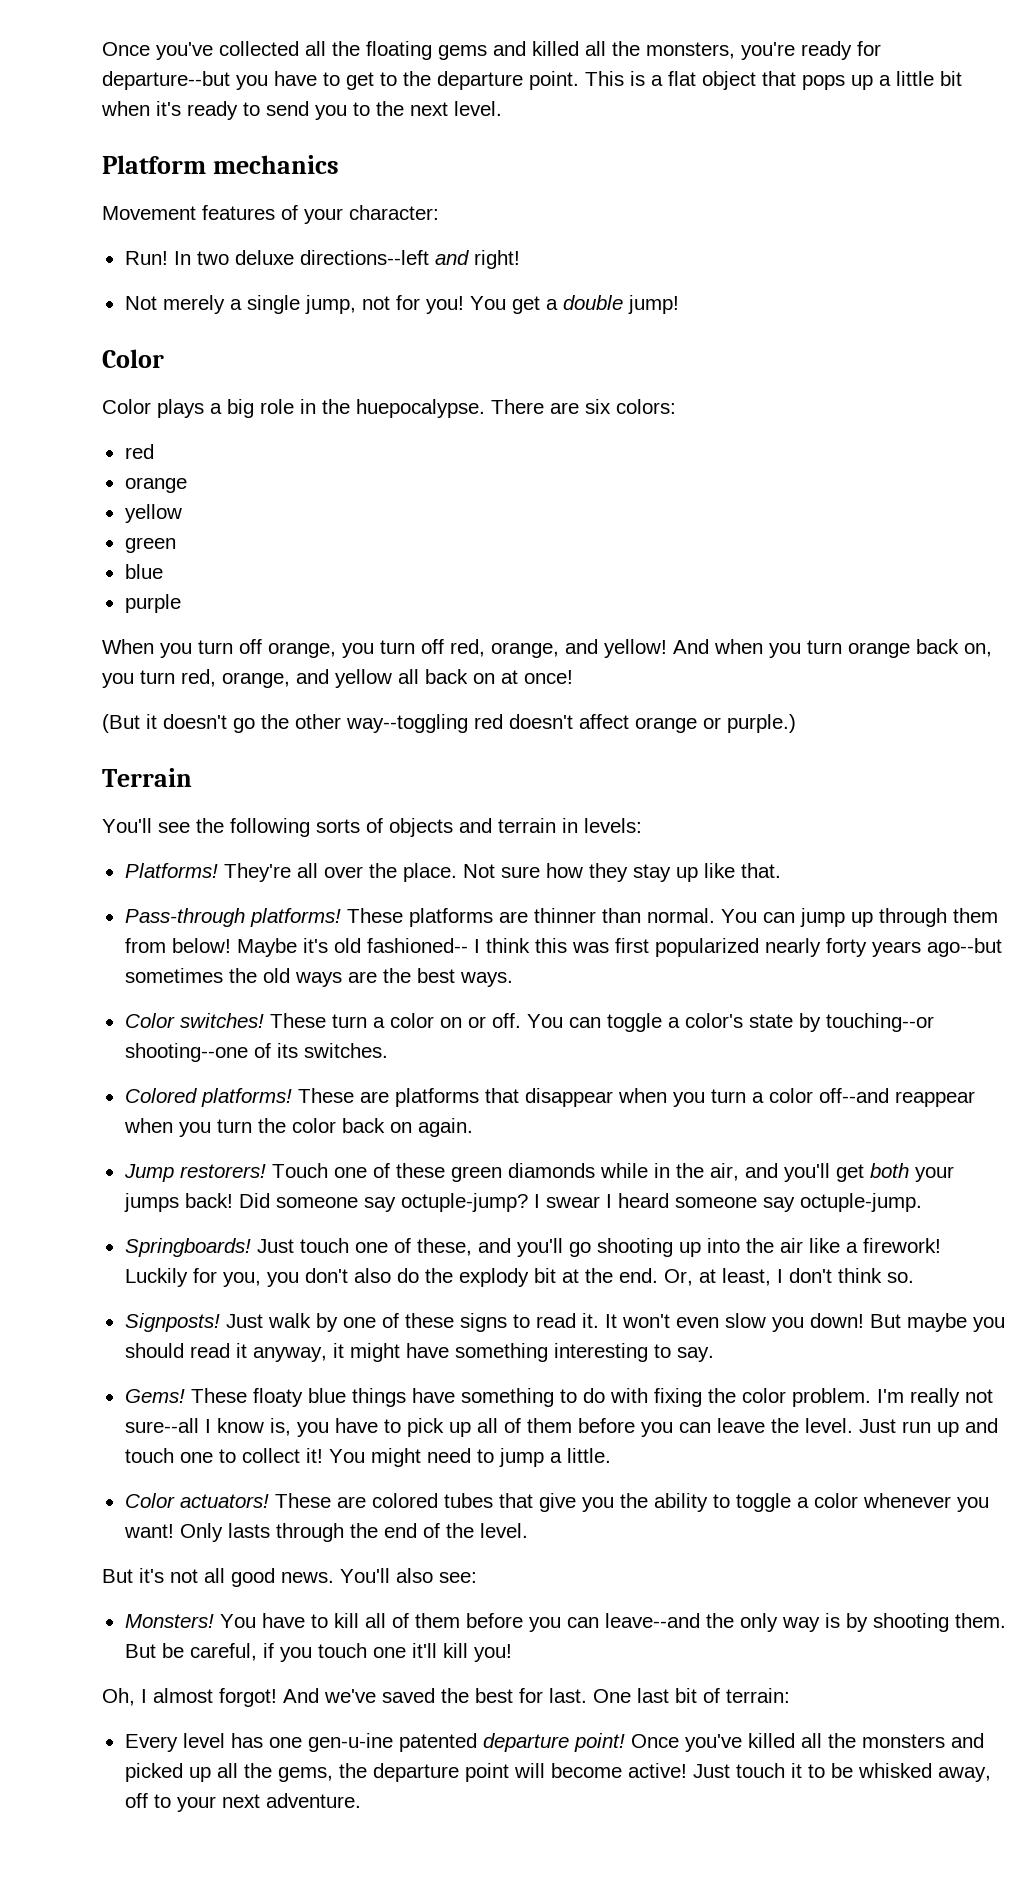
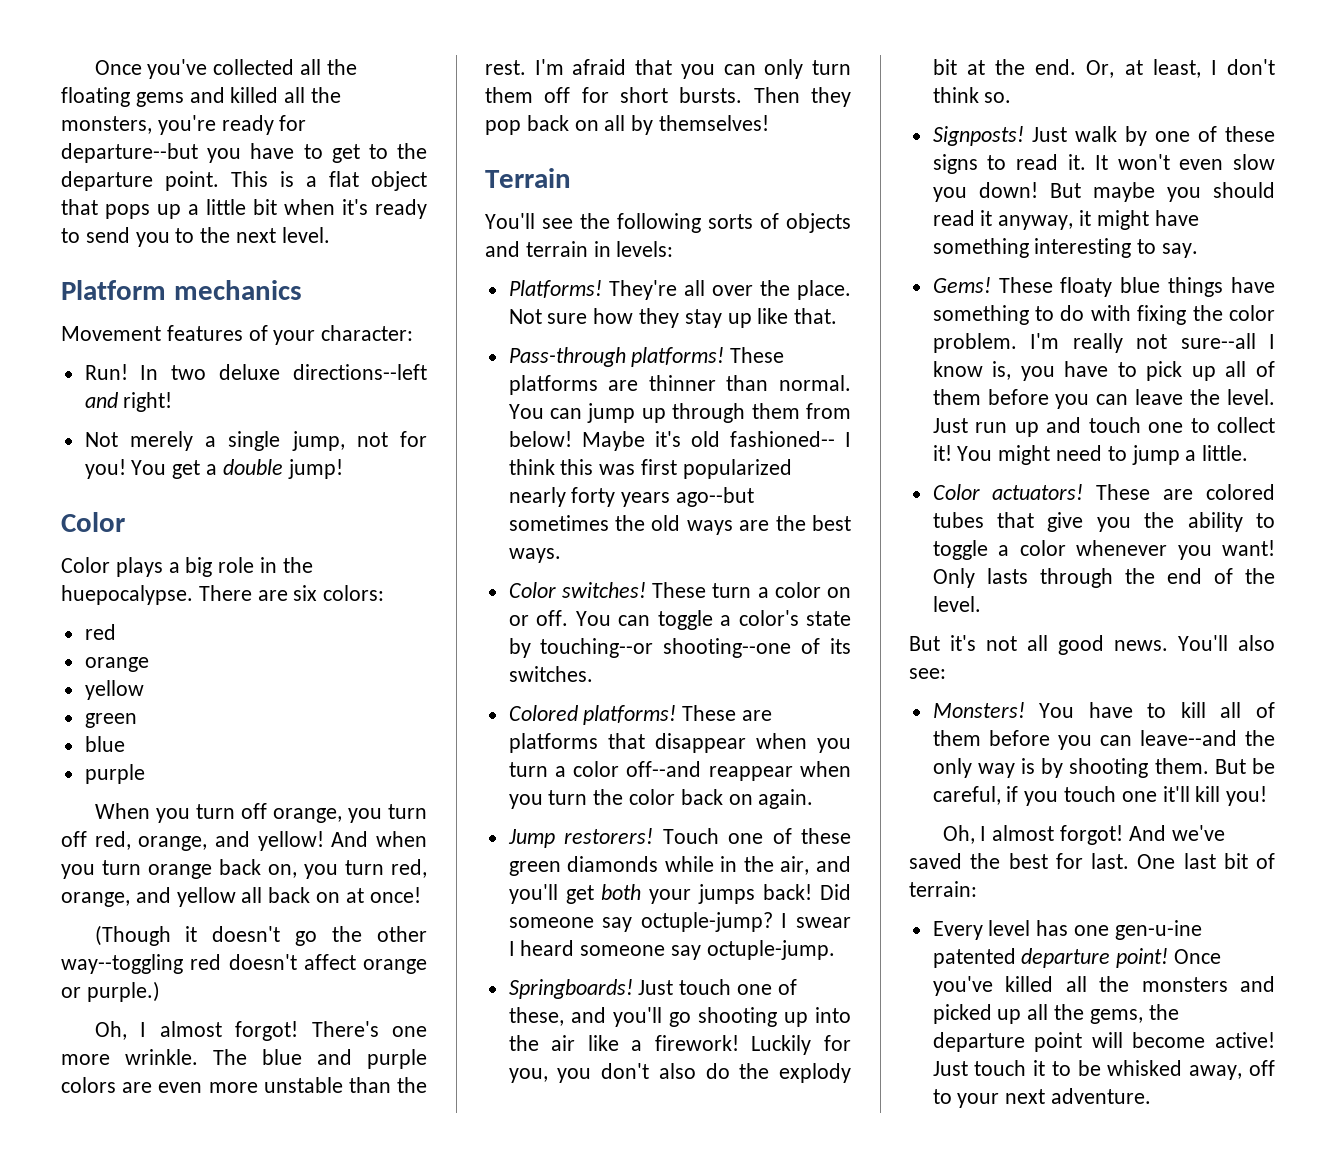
- (But it doesn't go the other way--toggling red doesn't affect orange or purple.)
+ (Though it doesn't go the other way--toggling red doesn't affect orange or purple.)
+ Oh, I almost forgot! There's one more wrinkle. The blue and purple colors are even more unstable than the rest. I'm afraid that you can only turn them off for short bursts. Then they pop back on all by themselves!

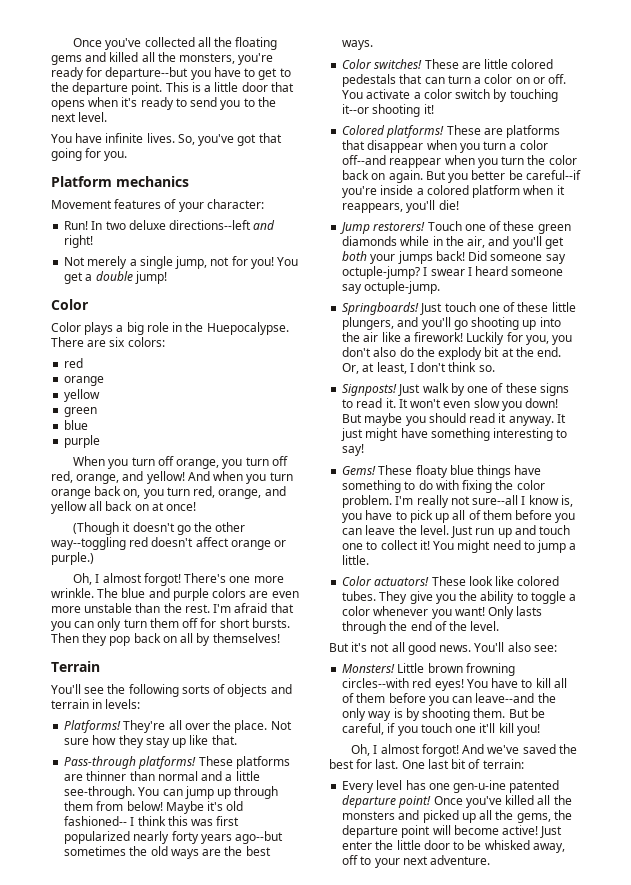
- This is a flat object that pops up a little bit when it's ready to send you to the next level.
+ This is a little door that opens when it's ready to send you to the next level.
+ You have infinite lives. So, you've got that going for you.
- Color plays a big role in the huepocalypse.
+ Color plays a big role in the Huepocalypse.
- These platforms are thinner than normal.
+ These platforms are thinner than normal and a little see-through.
- These turn a color on or off.
+ These are little colored pedestals that can turn a color on or off.
- You can toggle a color's state by touching--or shooting--one of its switches.
+ You activate a color switch by touching it--or shooting it!
+ But you better be careful--if you're inside a colored platform when it reappears, you'll die!
- Just touch one of these, and you'll go shooting up into the air like a firework!
+ Just touch one of these little plungers, and you'll go shooting up into the air like a firework!
- But maybe you should read it anyway, it might have something interesting to say.
+ But maybe you should read it anyway. It just might have something interesting to say!
- These are colored tubes that give you the ability to toggle a color whenever you want!
+ These look like colored tubes. They give you the ability to toggle a color whenever you want!
+ Little brown frowning circles--with red eyes!
- Just touch it to be whisked away, off to your next adventure.
+ Just enter the little door to be whisked away, off to your next adventure.

